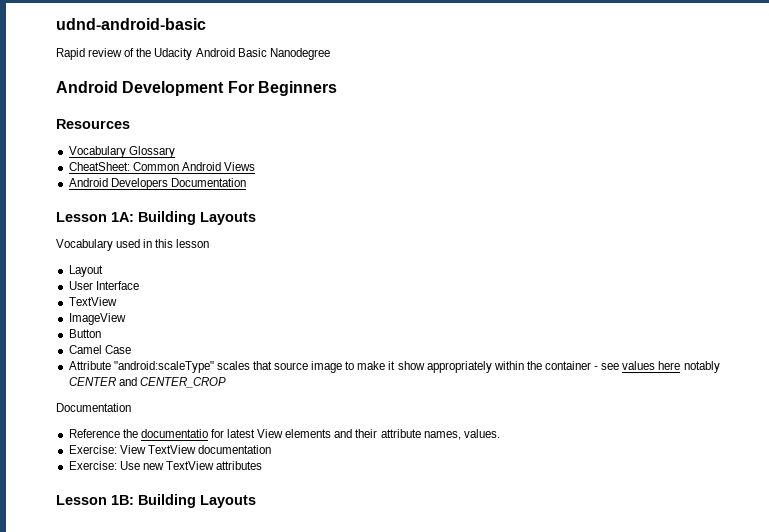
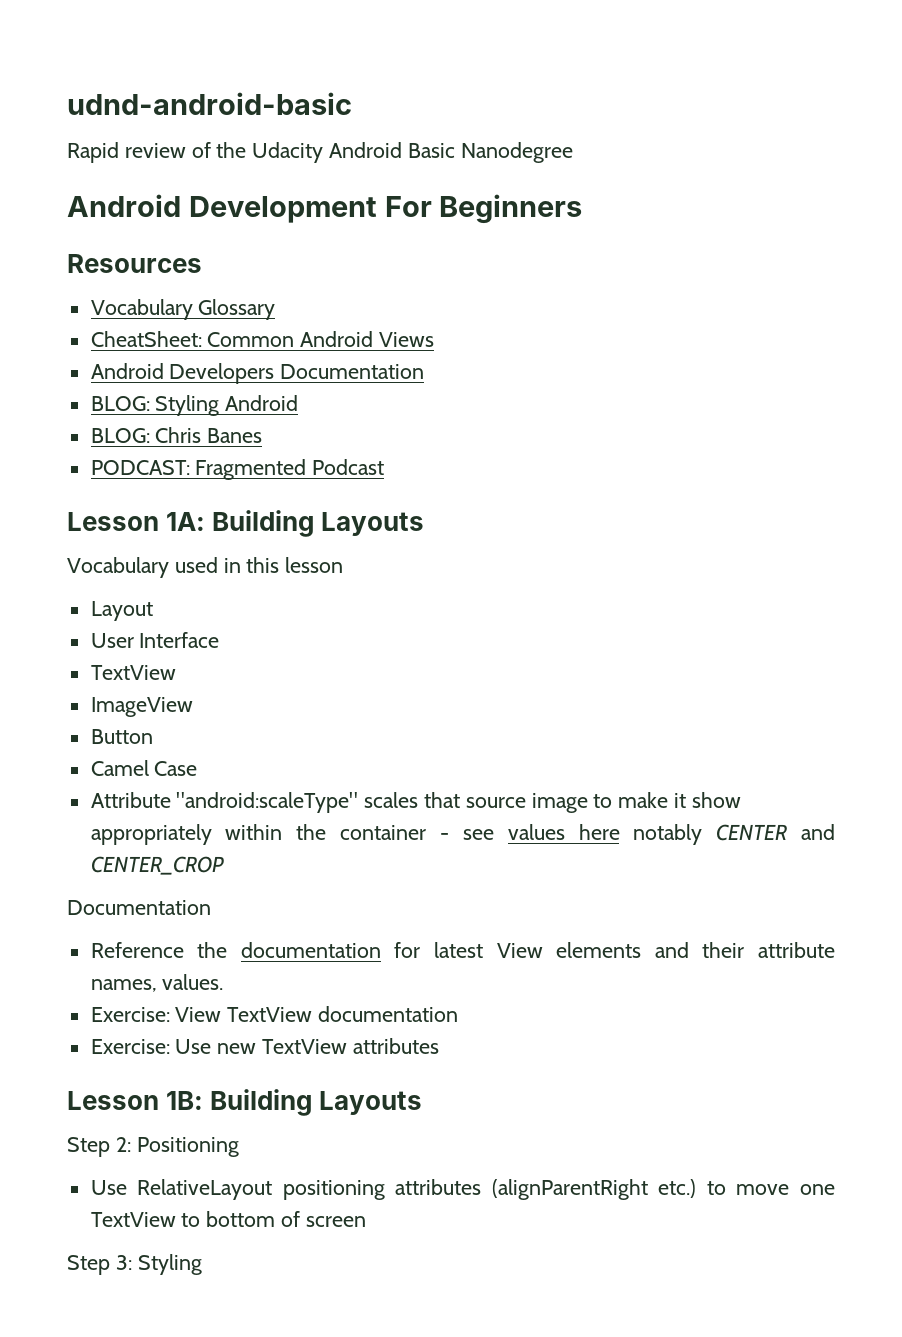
+ BLOG: Styling Android
+ BLOG: Chris Banes
+ PODCAST: Fragmented Podcast
- Reference the documentatio for latest View elements and their attribute names, values.
+ Reference the documentation for latest View elements and their attribute names, values.
+ Step 2: Positioning
+ Use RelativeLayout positioning attributes (alignParentRight etc.) to move one TextView to bottom of screen
+ Step 3: Styling

